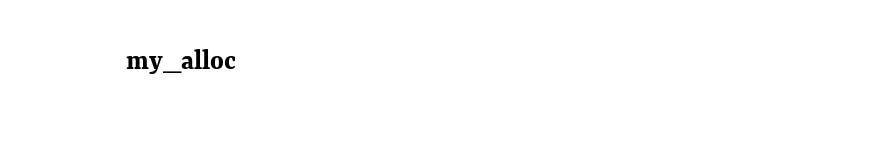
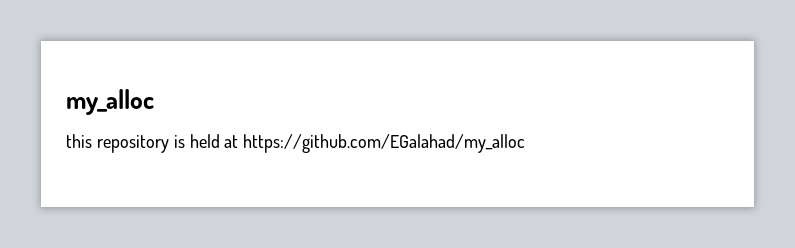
+ this repository is held at https://github.com/EGalahad/my_alloc

